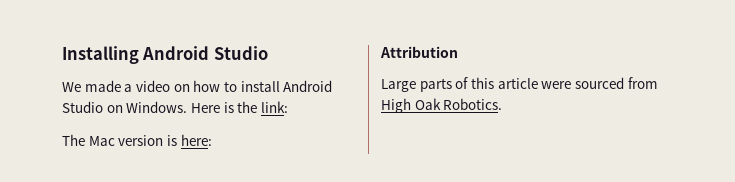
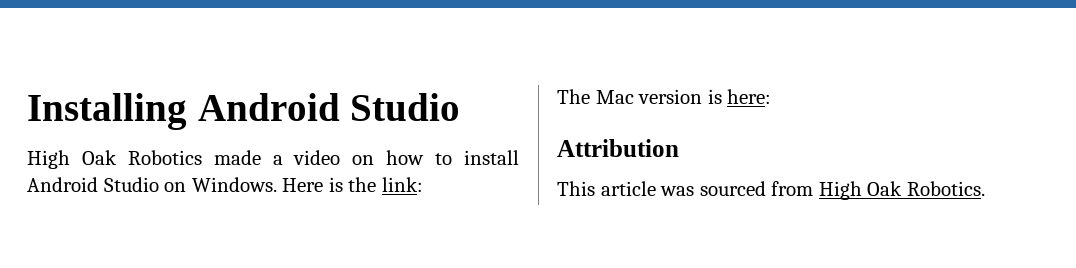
- We made a video on how to install Android Studio on Windows.
+ High Oak Robotics made a video on how to install Android Studio on Windows.
- Large parts of this article were sourced from High Oak Robotics.
+ This article was sourced from High Oak Robotics.

